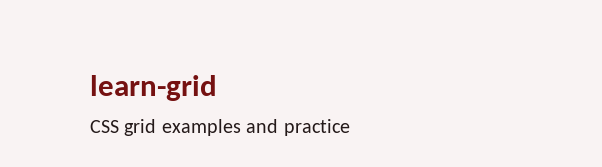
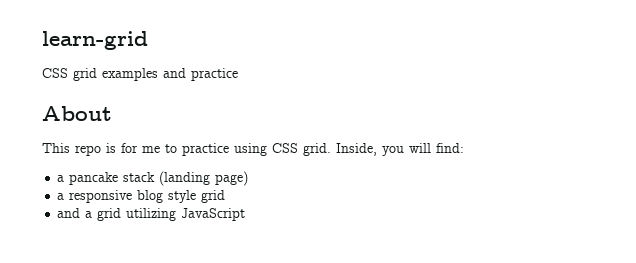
+ About
+ This repo is for me to practice using CSS grid. Inside, you will find:
+ a pancake stack (landing page)
+ a responsive blog style grid
+ and a grid utilizing JavaScript

